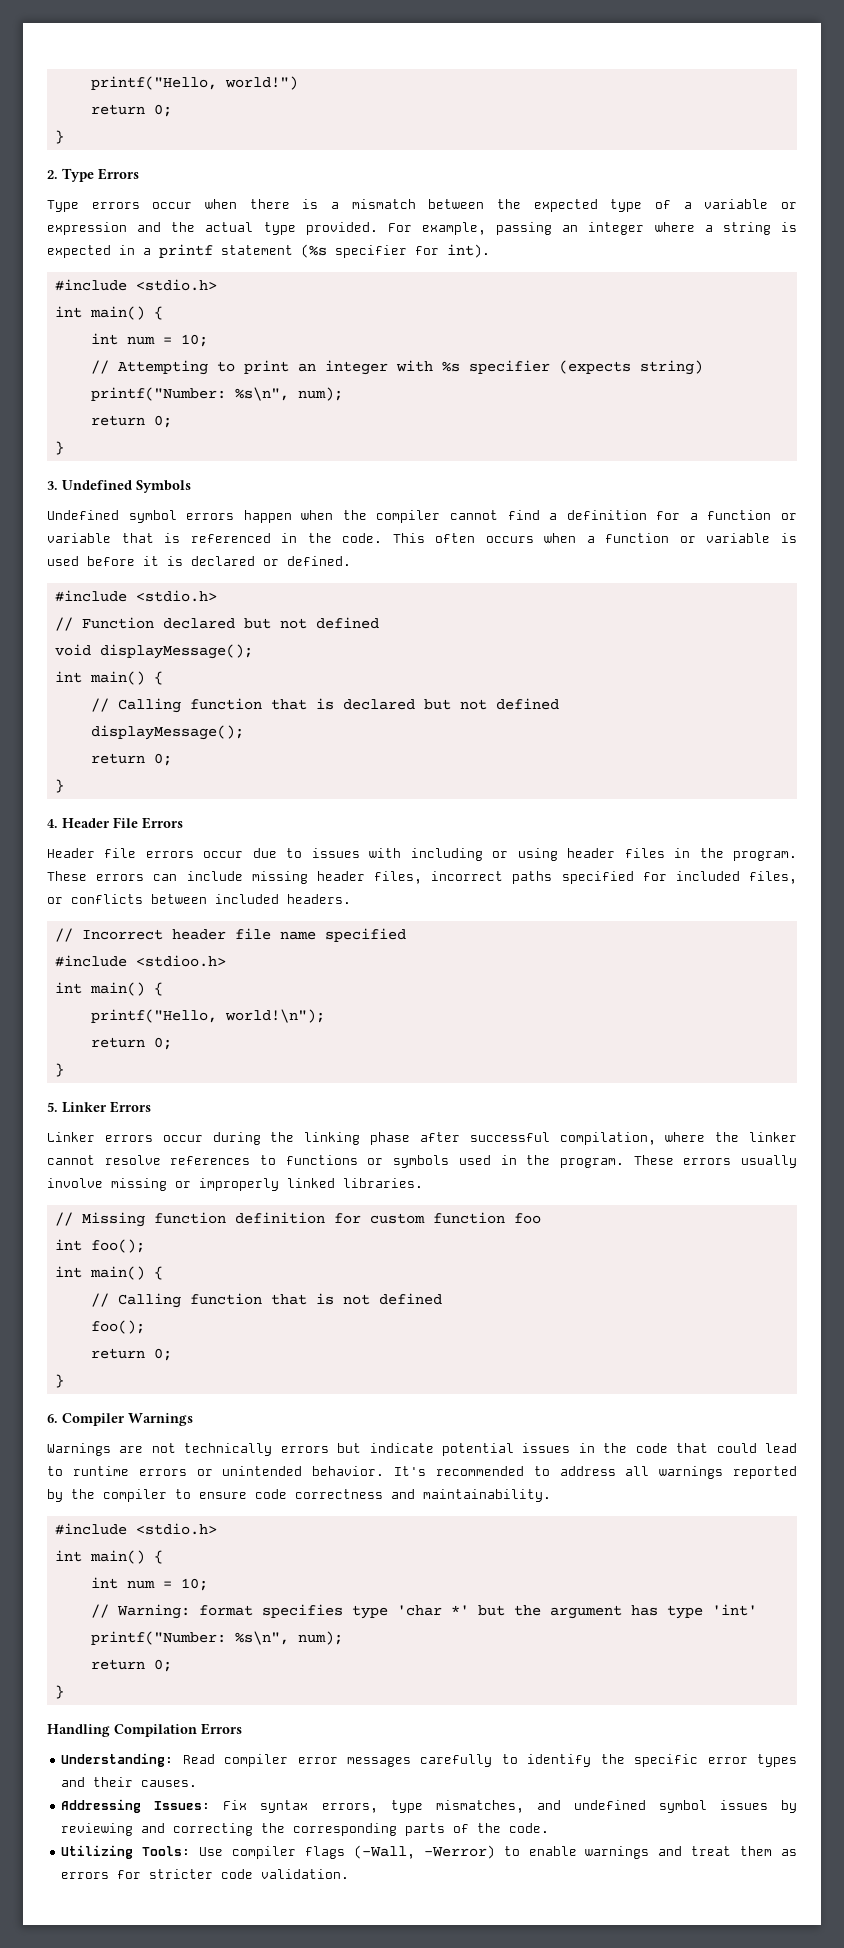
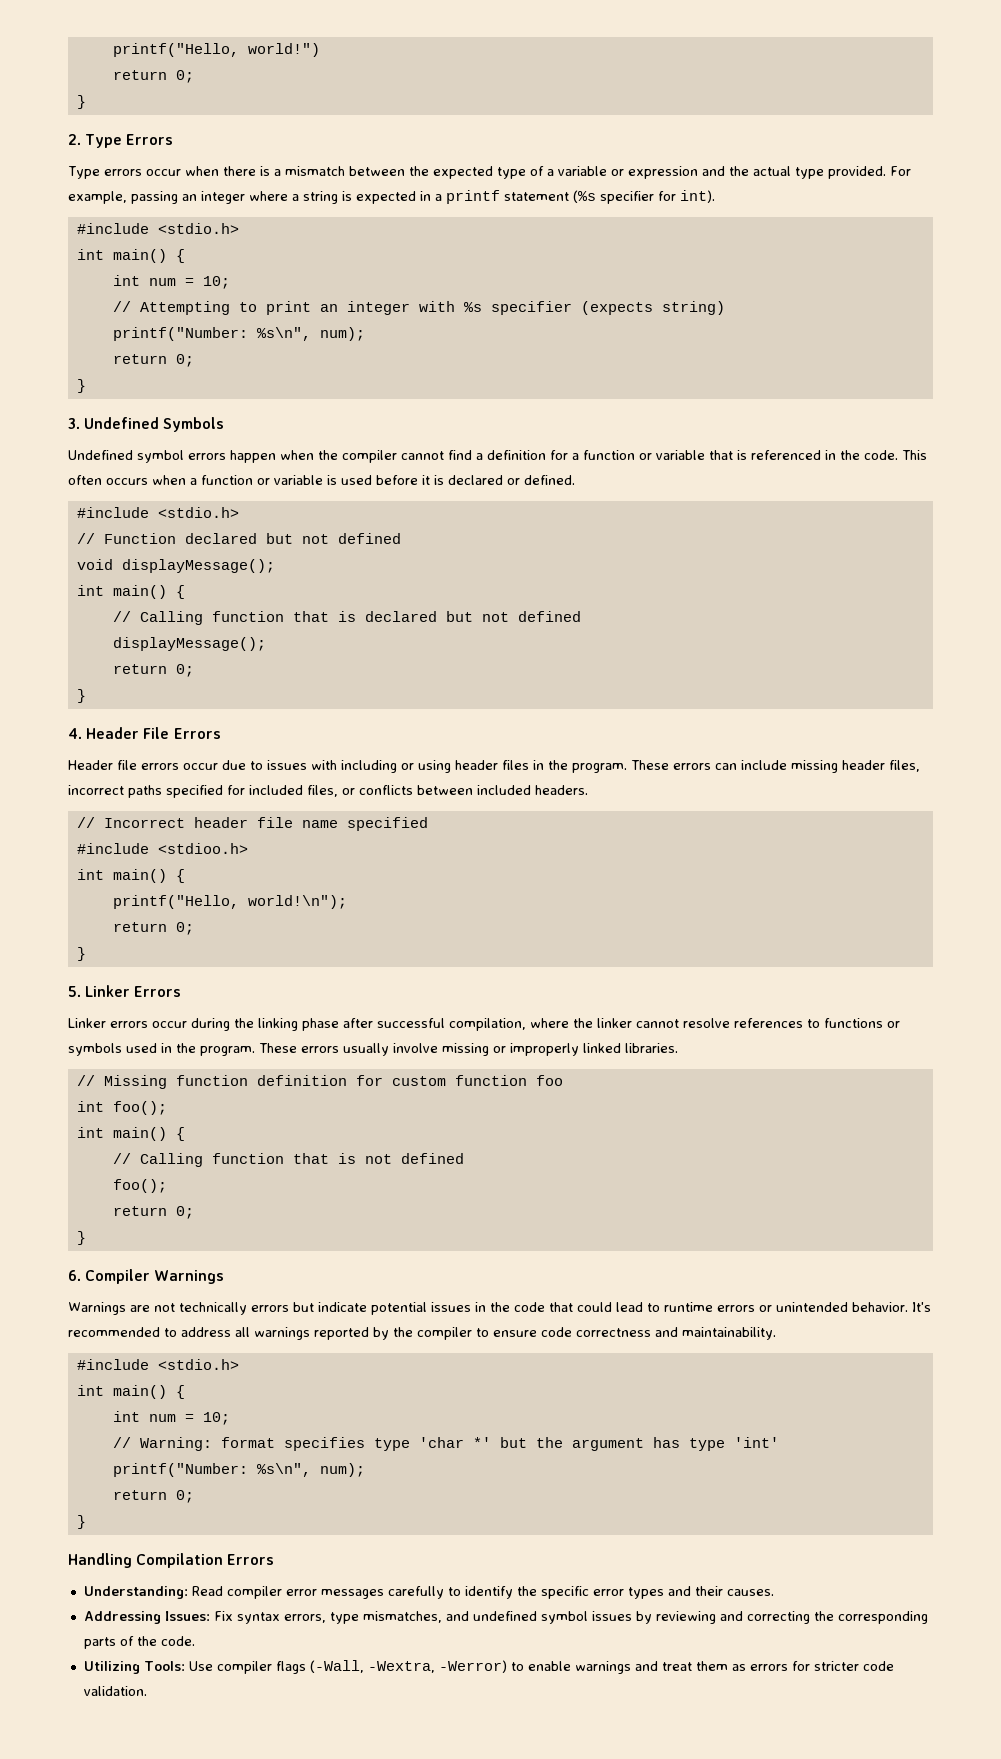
- Utilizing Tools: Use compiler flags (-Wall, -Werror) to enable warnings and treat them as errors for stricter code validation.
+ Utilizing Tools: Use compiler flags (-Wall, -Wextra, -Werror) to enable warnings and treat them as errors for stricter code validation.

